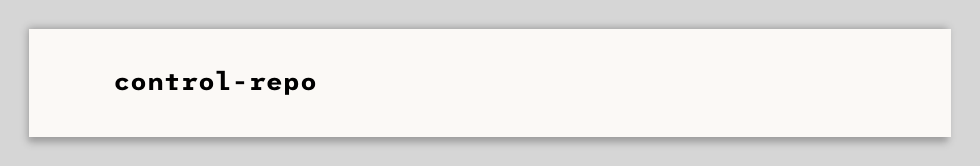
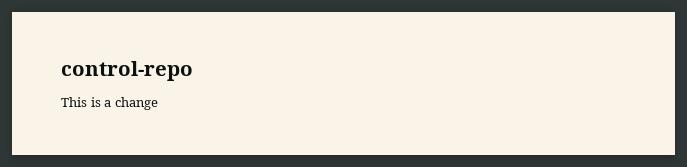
+ This is a change

